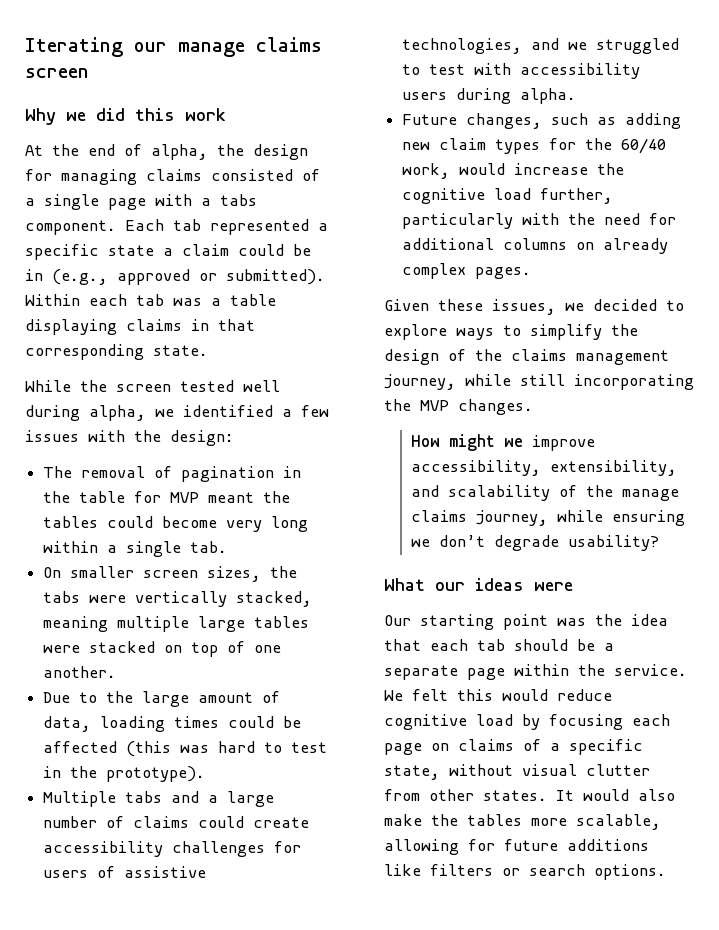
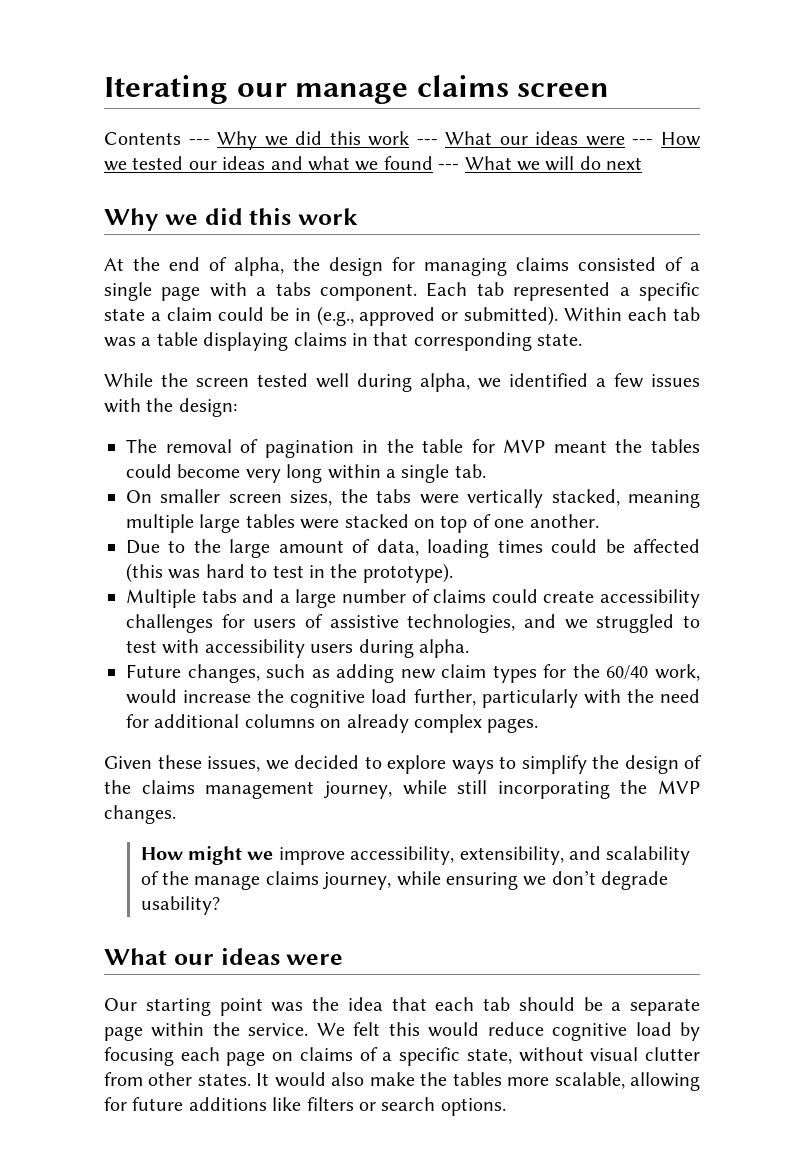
+ Contents --- Why we did this work --- What our ideas were --- How we tested our ideas and what we found --- What we will do next

